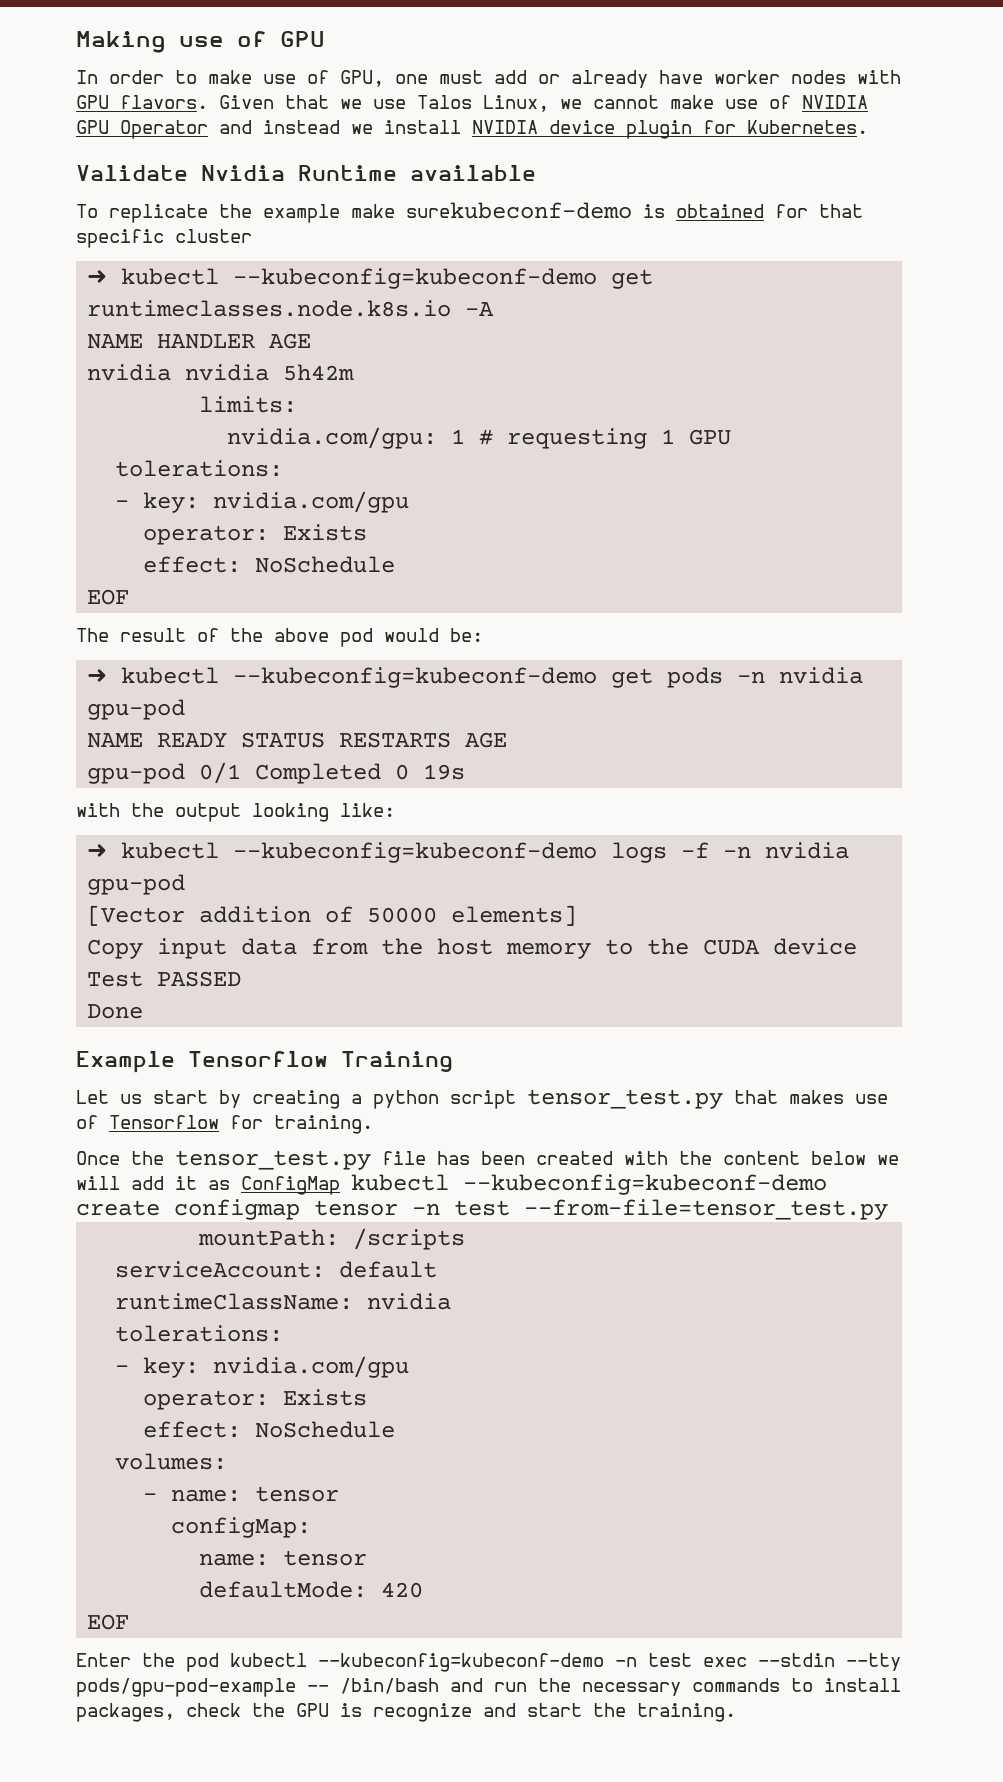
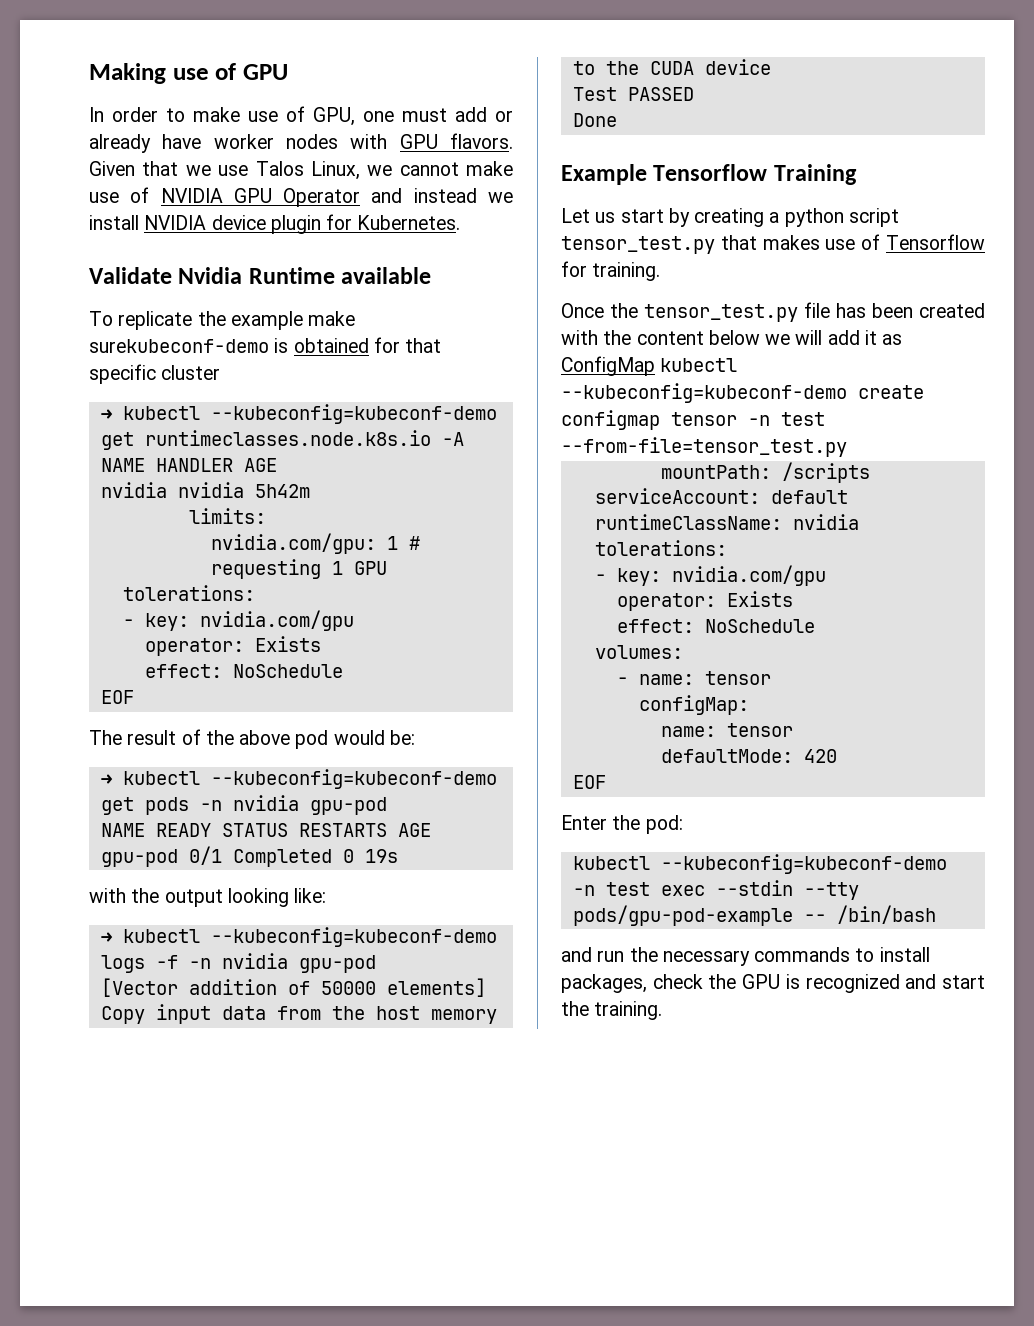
- Enter the pod kubectl --kubeconfig=kubeconf-demo -n test exec --stdin --tty pods/gpu-pod-example -- /bin/bash and run the necessary commands to install packages, check the GPU is recognize and start the training.
+ Enter the pod:
+ kubectl --kubeconfig=kubeconf-demo -n test exec --stdin --tty pods/gpu-pod-example -- /bin/bash
+ and run the necessary commands to install packages, check the GPU is recognized and start the training.

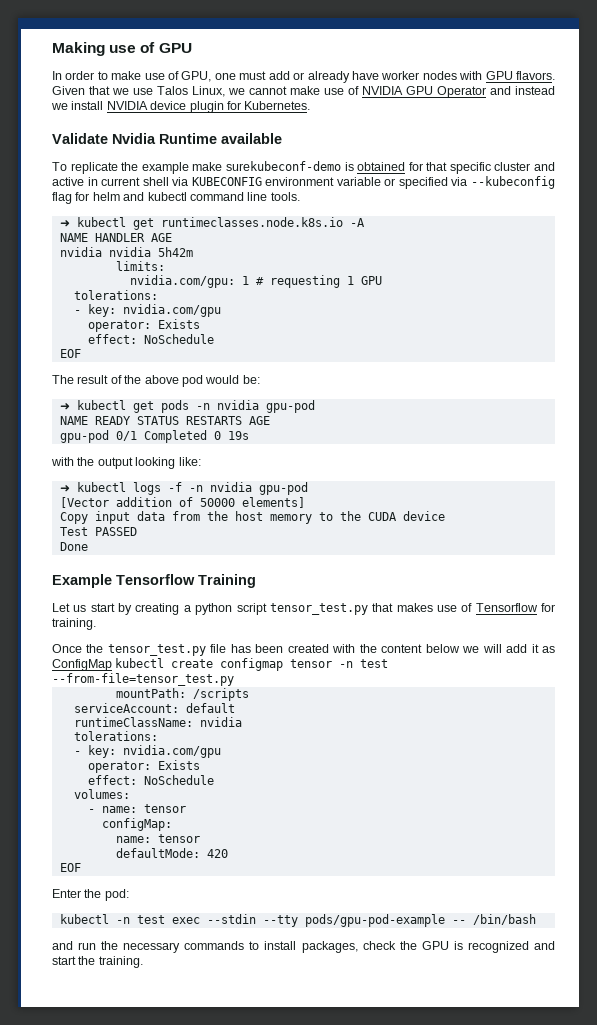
- To replicate the example make surekubeconf-demo is obtained for that specific cluster
- ➜ kubectl --kubeconfig=kubeconf-demo get runtimeclasses.node.k8s.io -A
+ To replicate the example make surekubeconf-demo is obtained for that specific cluster and active in current shell via KUBECONFIG environment variable or specified via --kubeconfig flag for helm and kubectl command line tools.
+ ➜ kubectl get runtimeclasses.node.k8s.io -A
- ➜ kubectl --kubeconfig=kubeconf-demo get pods -n nvidia gpu-pod
+ ➜ kubectl get pods -n nvidia gpu-pod
- ➜ kubectl --kubeconfig=kubeconf-demo logs -f -n nvidia gpu-pod
+ ➜ kubectl logs -f -n nvidia gpu-pod
- Once the tensor_test.py file has been created with the content below we will add it as ConfigMap kubectl --kubeconfig=kubeconf-demo create configmap tensor -n test --from-file=tensor_test.py
+ Once the tensor_test.py file has been created with the content below we will add it as ConfigMap kubectl create configmap tensor -n test --from-file=tensor_test.py
- kubectl --kubeconfig=kubeconf-demo -n test exec --stdin --tty pods/gpu-pod-example -- /bin/bash
+ kubectl -n test exec --stdin --tty pods/gpu-pod-example -- /bin/bash

